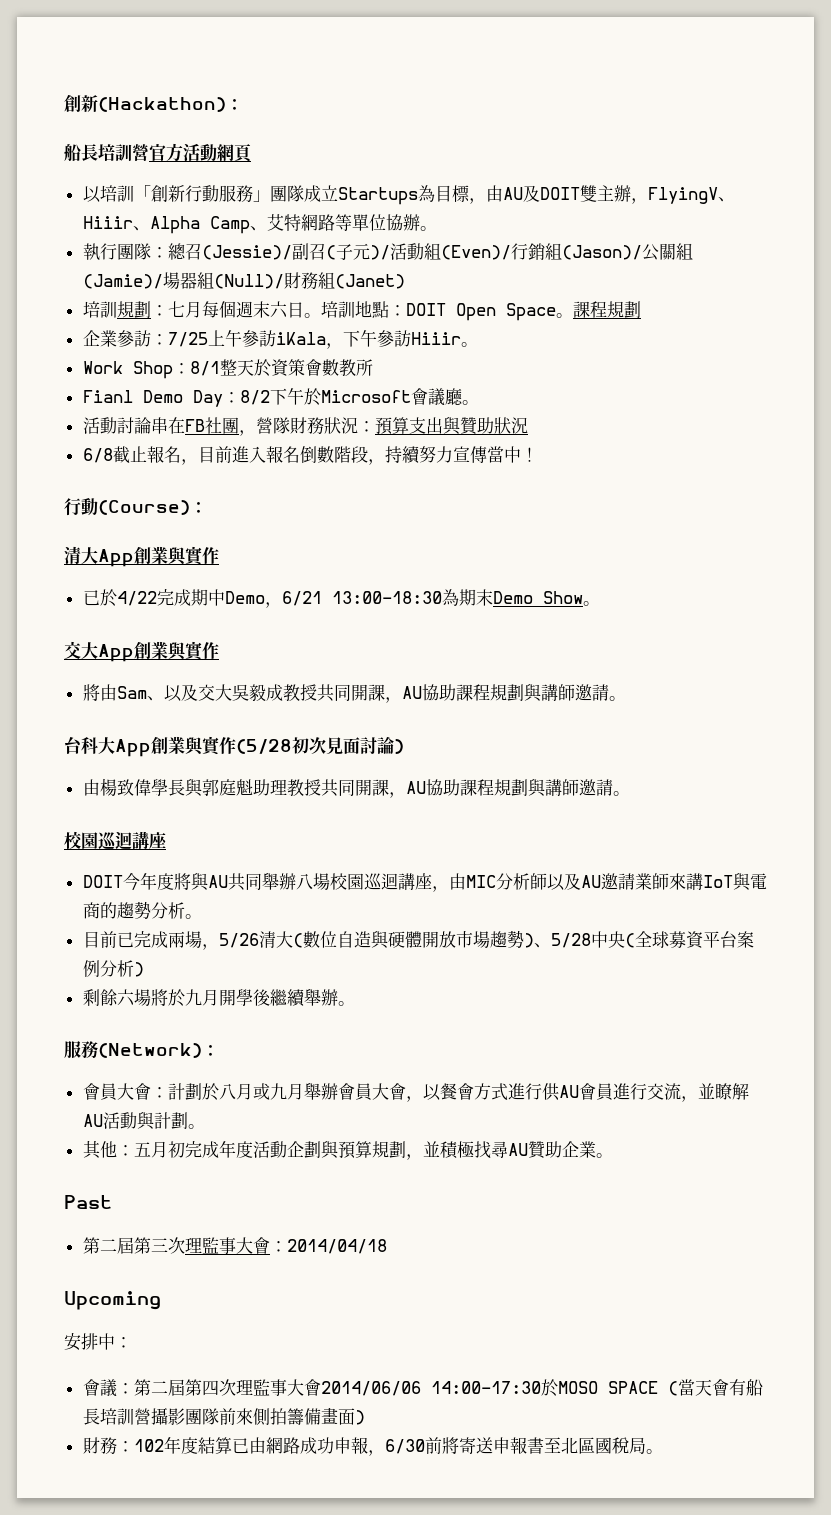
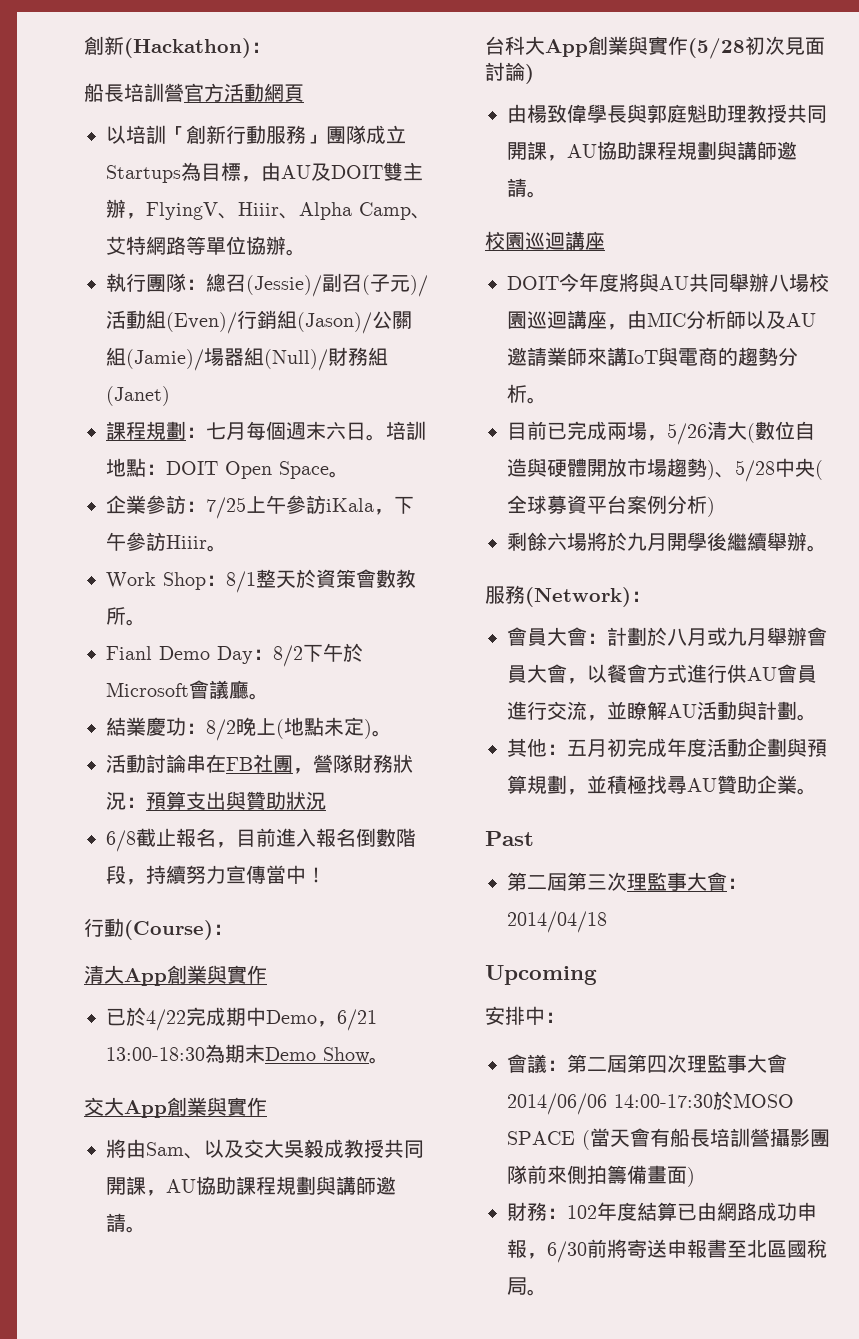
- 培訓規劃：七月每個週末六日。
+ 課程規劃：七月每個週末六日。
- 培訓地點：DOIT Open Space。課程規劃
+ 培訓地點：DOIT Open Space。
- Work Shop：8/1整天於資策會數教所
+ Work Shop：8/1整天於資策會數教所。
+ 結業慶功：8/2晚上(地點未定)。

